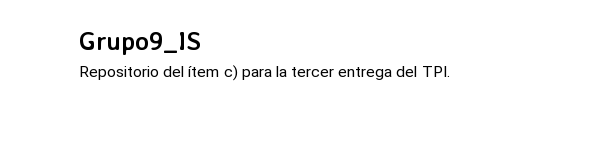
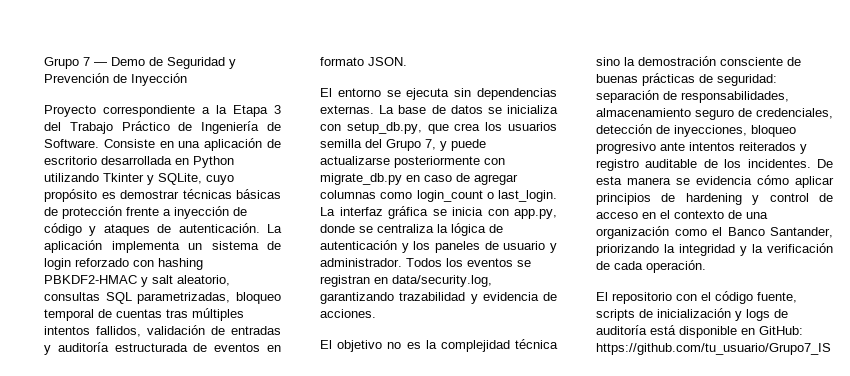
- Grupo9_IS
- Repositorio del ítem c) para la tercer entrega del TPI.
+ Grupo 7 — Demo de Seguridad y Prevención de Inyección
+ Proyecto correspondiente a la Etapa 3 del Trabajo Práctico de Ingeniería de Software. Consiste en una aplicación de escritorio desarrollada en Python utilizando Tkinter y SQLite, cuyo propósito es demostrar técnicas básicas de protección frente a inyección de código y ataques de autenticación. La aplicación implementa un sistema de login reforzado con hashing PBKDF2-HMAC y salt aleatorio, consultas SQL parametrizadas, bloqueo temporal de cuentas tras múltiples intentos fallidos, validación de entradas y auditoría estructurada de eventos en formato JSON.
+ El entorno se ejecuta sin dependencias externas. La base de datos se inicializa con setup_db.py, que crea los usuarios semilla del Grupo 7, y puede actualizarse posteriormente con migrate_db.py en caso de agregar columnas como login_count o last_login. La interfaz gráfica se inicia con app.py, donde se centraliza la lógica de autenticación y los paneles de usuario y administrador. Todos los eventos se registran en data/security.log, garantizando trazabilidad y evidencia de acciones.
+ El objetivo no es la complejidad técnica sino la demostración consciente de buenas prácticas de seguridad: separación de responsabilidades, almacenamiento seguro de credenciales, detección de inyecciones, bloqueo progresivo ante intentos reiterados y registro auditable de los incidentes. De esta manera se evidencia cómo aplicar principios de hardening y control de acceso en el contexto de una organización como el Banco Santander, priorizando la integridad y la verificación de cada operación.
+ El repositorio con el código fuente, scripts de inicialización y logs de auditoría está disponible en GitHub: https://github.com/tu_usuario/Grupo7_IS

